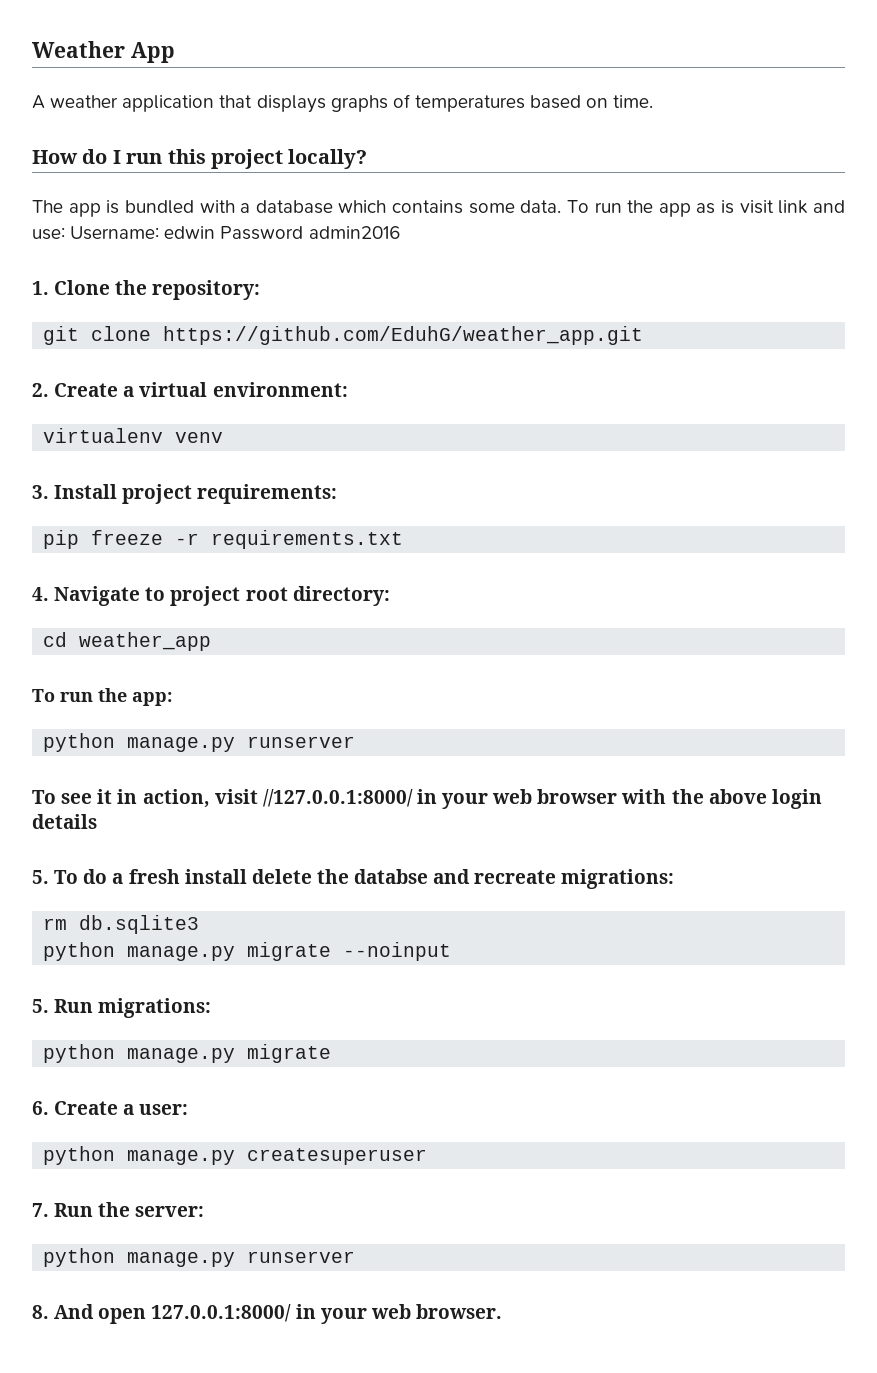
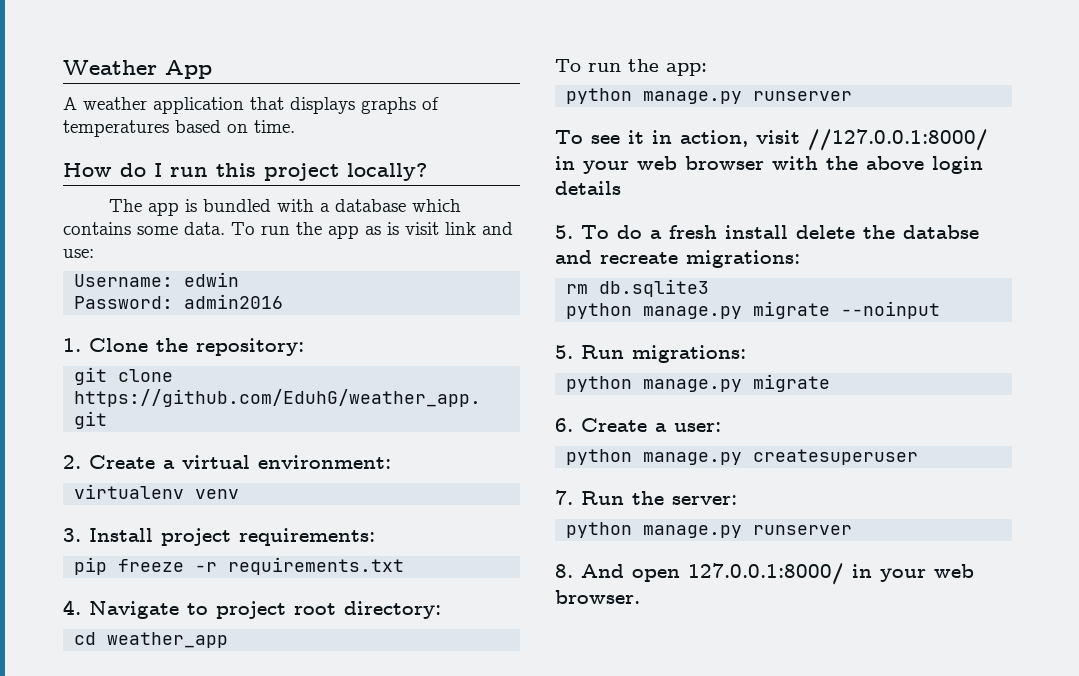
- To run the app as is visit link and use: Username: edwin Password admin2016
+ To run the app as is visit link and use:
+ Username: edwin
+ Password: admin2016

